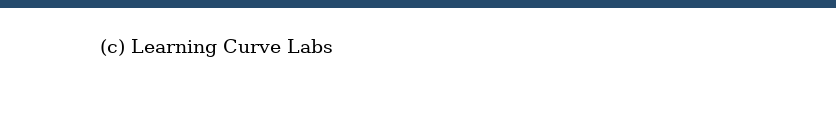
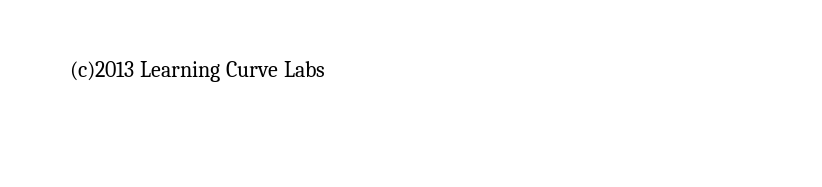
- (c) Learning Curve Labs
+ (c)2013 Learning Curve Labs

